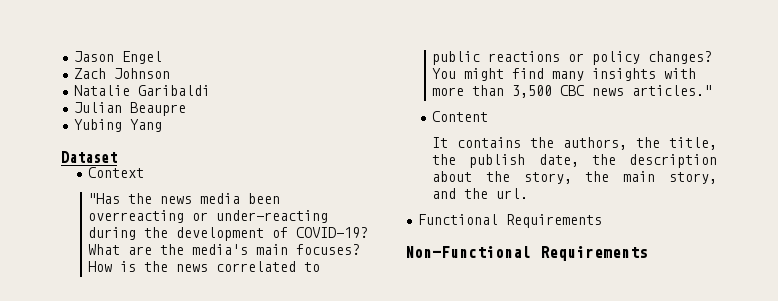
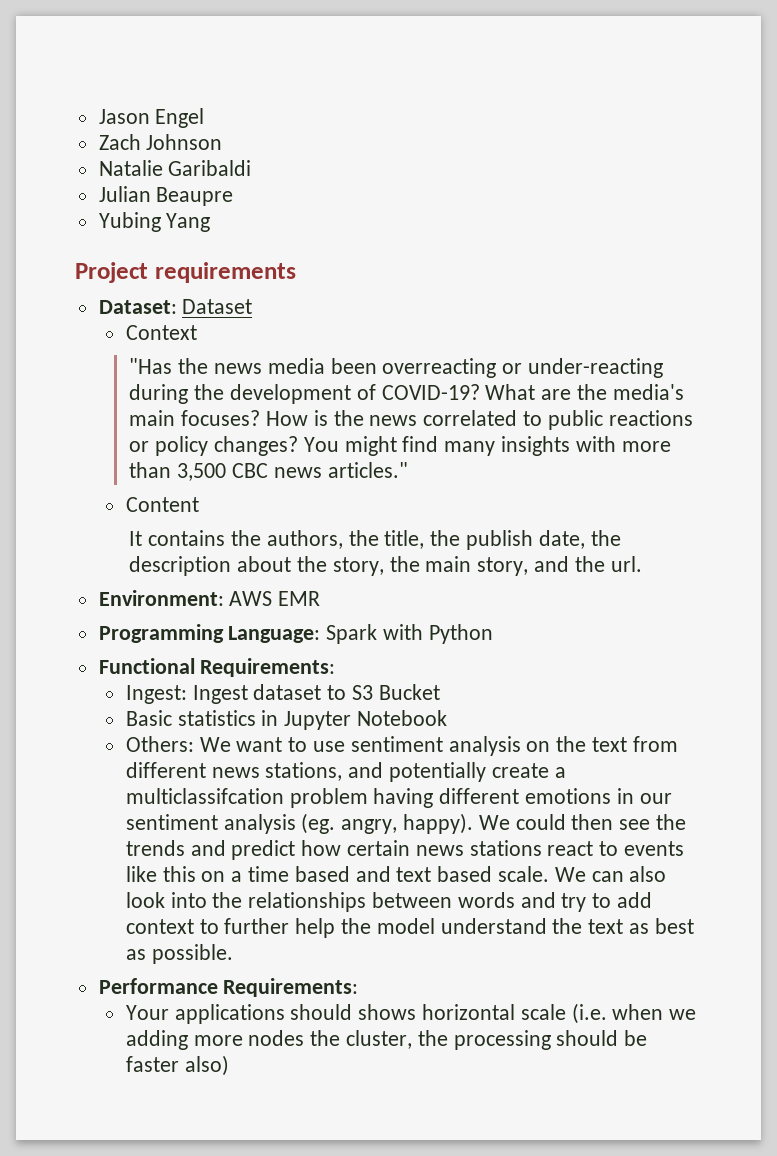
- Dataset
+ Project requirements
+ Dataset: Dataset
- Functional Requirements
- Non-Functional Requirements
+ Environment: AWS EMR
+ Programming Language: Spark with Python
+ Functional Requirements:
+ Ingest: Ingest dataset to S3 Bucket
+ Basic statistics in Jupyter Notebook
+ Others: We want to use sentiment analysis on the text from different news stations, and potentially create a multiclassifcation problem having different emotions in our sentiment analysis (eg. angry, happy). We could then see the trends and predict how certain news stations react to events like this on a time based and text based scale. We can also look into the relationships between words and try to add context to further help the model understand the text as best as possible.
+ Performance Requirements:
+ Your applications should shows horizontal scale (i.e. when we adding more nodes the cluster, the processing should be faster also)

